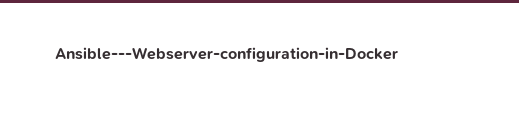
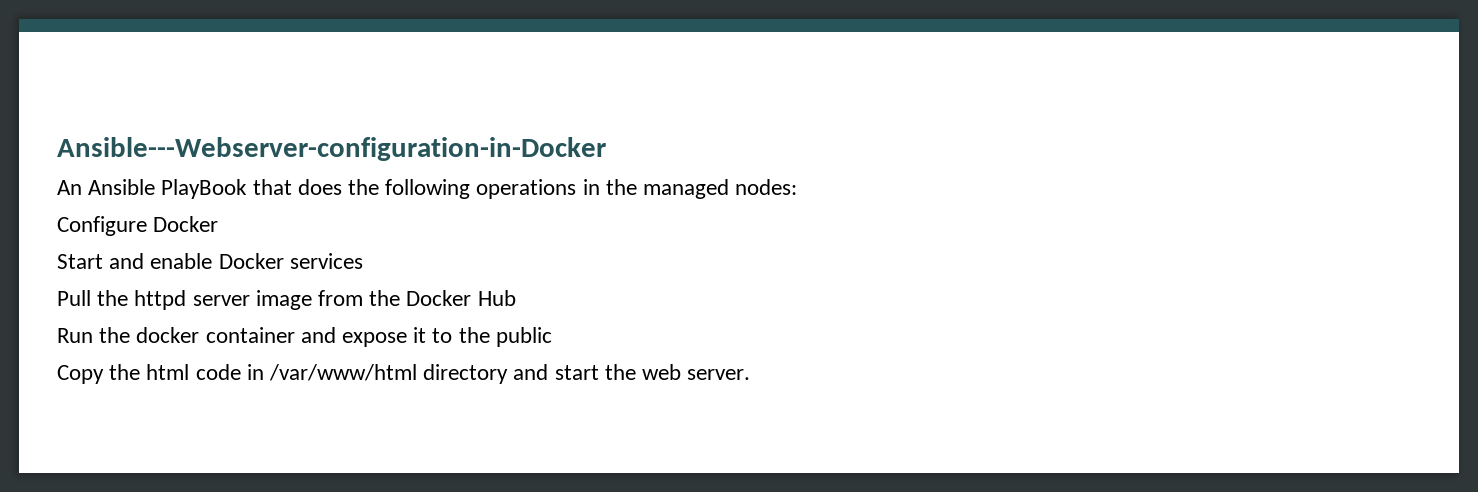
+ An Ansible PlayBook that does the following operations in the managed nodes:
+ Configure Docker
+ Start and enable Docker services
+ Pull the httpd server image from the Docker Hub
+ Run the docker container and expose it to the public
+ Copy the html code in /var/www/html directory and start the web server.

